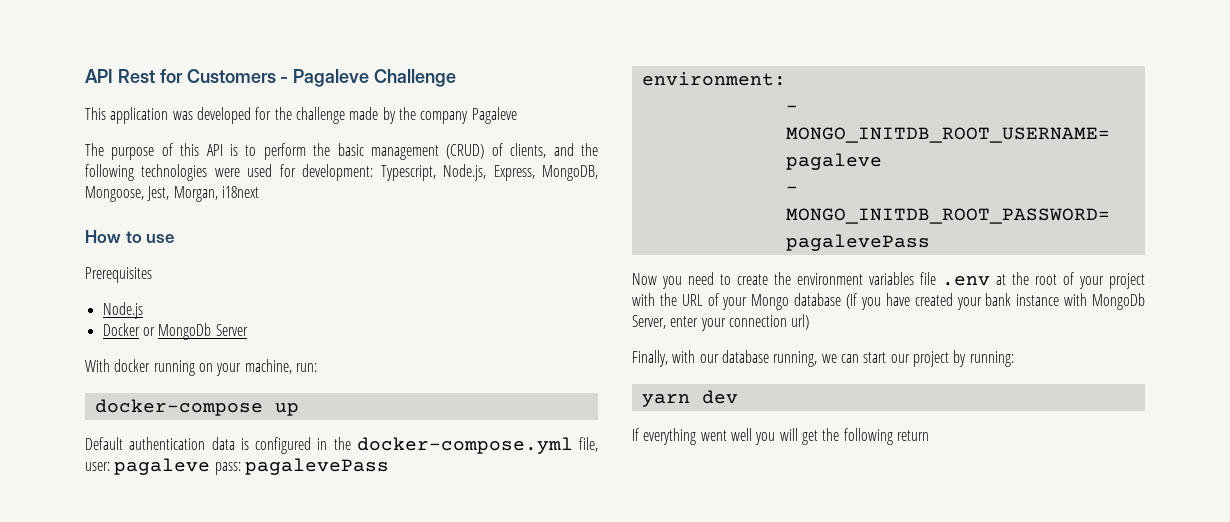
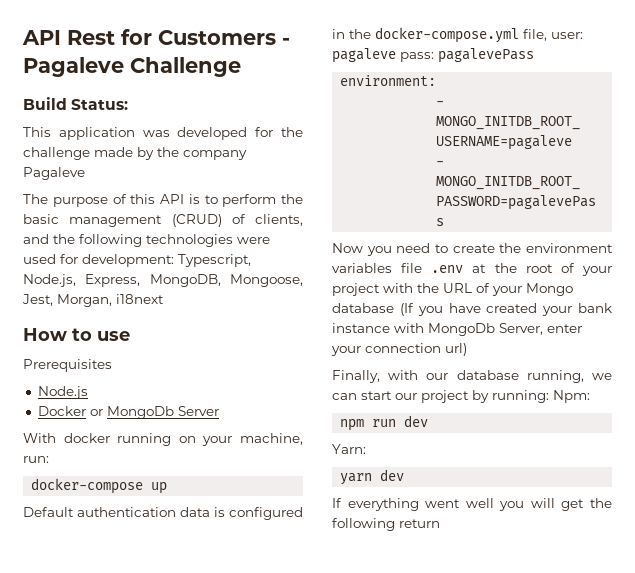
+ Build Status:
- Finally, with our database running, we can start our project by running:
+ Finally, with our database running, we can start our project by running: Npm:
+ npm run dev
+ Yarn:

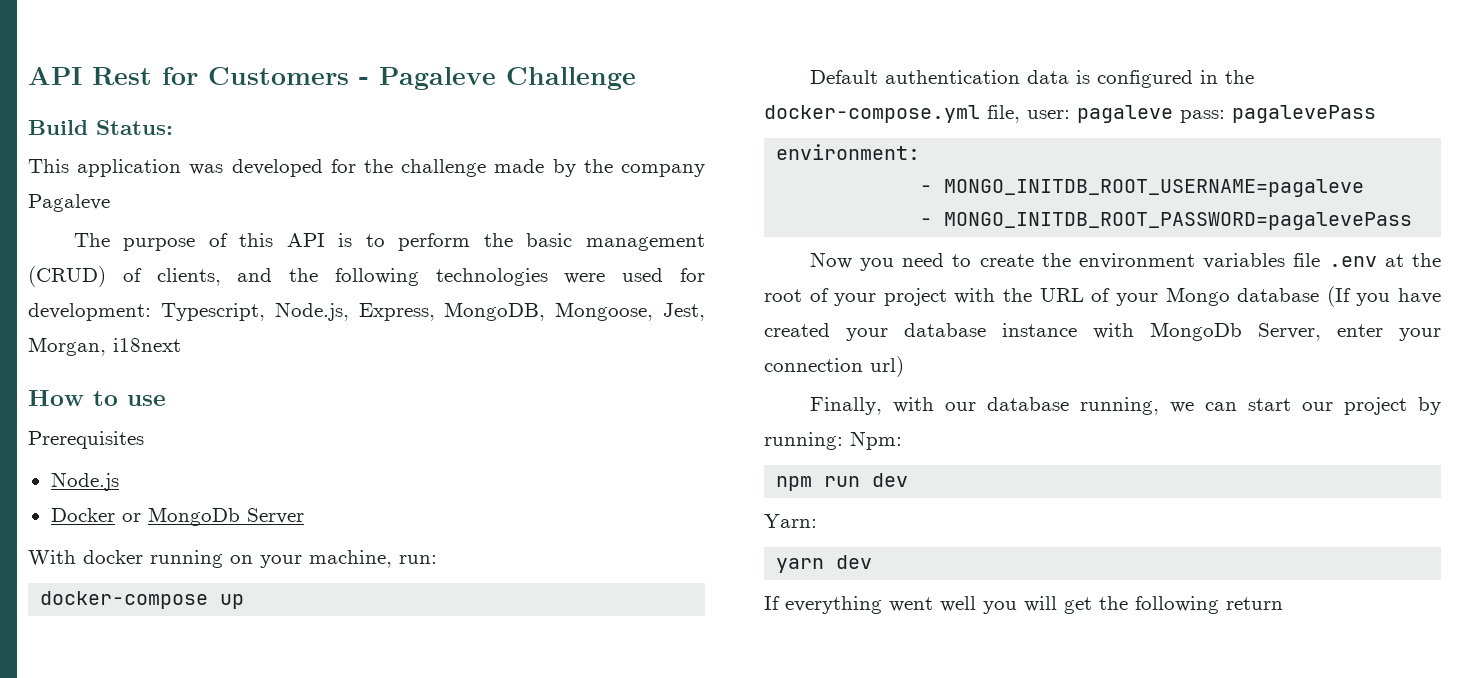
- Now you need to create the environment variables file .env at the root of your project with the URL of your Mongo database (If you have created your bank instance with MongoDb Server, enter your connection url)
+ Now you need to create the environment variables file .env at the root of your project with the URL of your Mongo database (If you have created your database instance with MongoDb Server, enter your connection url)

